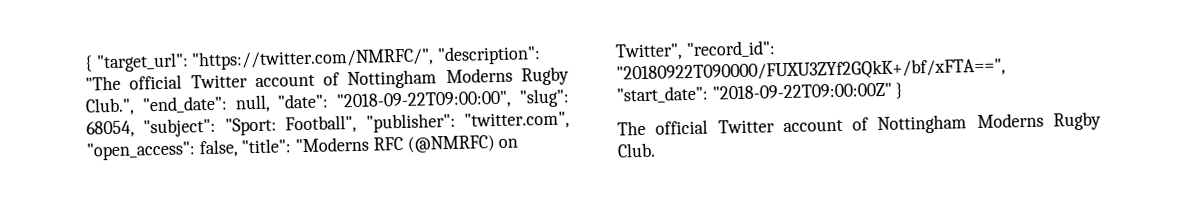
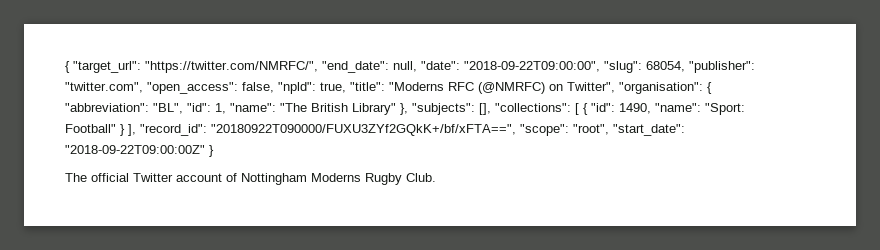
- { "target_url": "https://twitter.com/NMRFC/", "description": "The official Twitter account of Nottingham Moderns Rugby Club.", "end_date": null, "date": "2018-09-22T09:00:00", "slug": 68054, "subject": "Sport: Football", "publisher": "twitter.com", "open_access": false, "title": "Moderns RFC (@NMRFC) on Twitter", "record_id": "20180922T090000/FUXU3ZYf2GQkK+/bf/xFTA==", "start_date": "2018-09-22T09:00:00Z" }
+ { "target_url": "https://twitter.com/NMRFC/", "end_date": null, "date": "2018-09-22T09:00:00", "slug": 68054, "publisher": "twitter.com", "open_access": false, "npld": true, "title": "Moderns RFC (@NMRFC) on Twitter", "organisation": { "abbreviation": "BL", "id": 1, "name": "The British Library" }, "subjects": [], "collections": [ { "id": 1490, "name": "Sport: Football" } ], "record_id": "20180922T090000/FUXU3ZYf2GQkK+/bf/xFTA==", "scope": "root", "start_date": "2018-09-22T09:00:00Z" }

